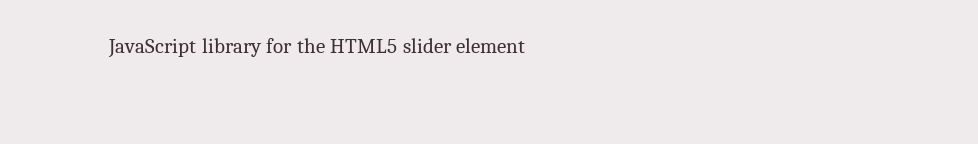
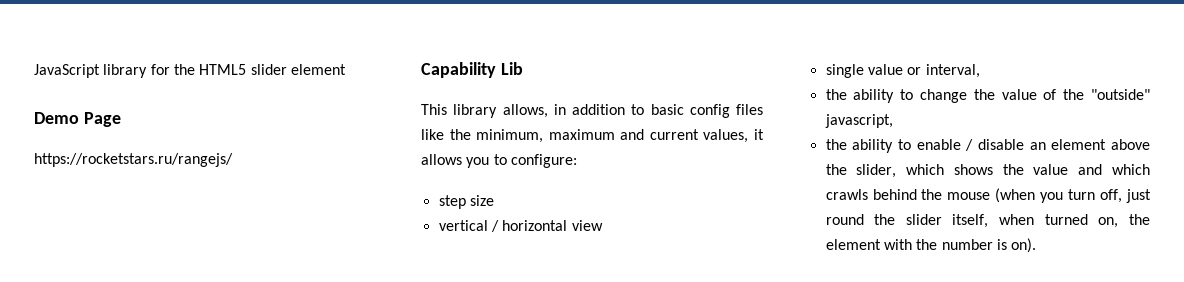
+ Demo Page
+ https://rocketstars.ru/rangejs/
+ Сapability Lib
+ This library allows, in addition to basic config files like the minimum, maximum and current values, it allows you to configure:
+ step size
+ vertical / horizontal view
+ single value or interval,
+ the ability to change the value of the "outside" javascript,
+ the ability to enable / disable an element above the slider, which shows the value and which crawls behind the mouse (when you turn off, just round the slider itself, when turned on, the element with the number is on).

